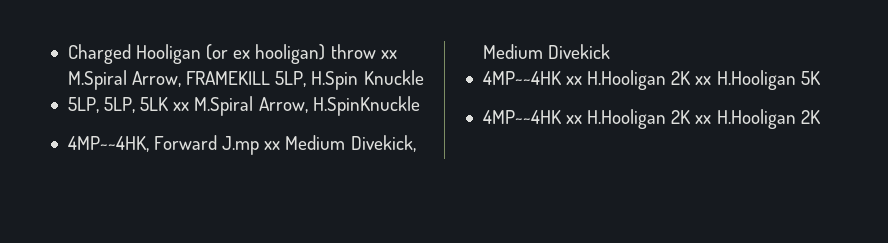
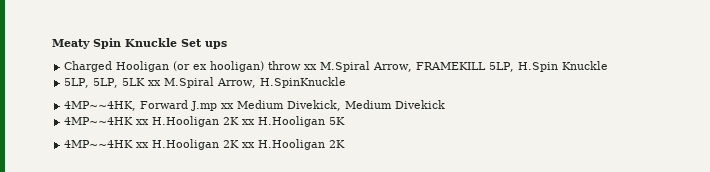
+ Meaty Spin Knuckle Set ups

